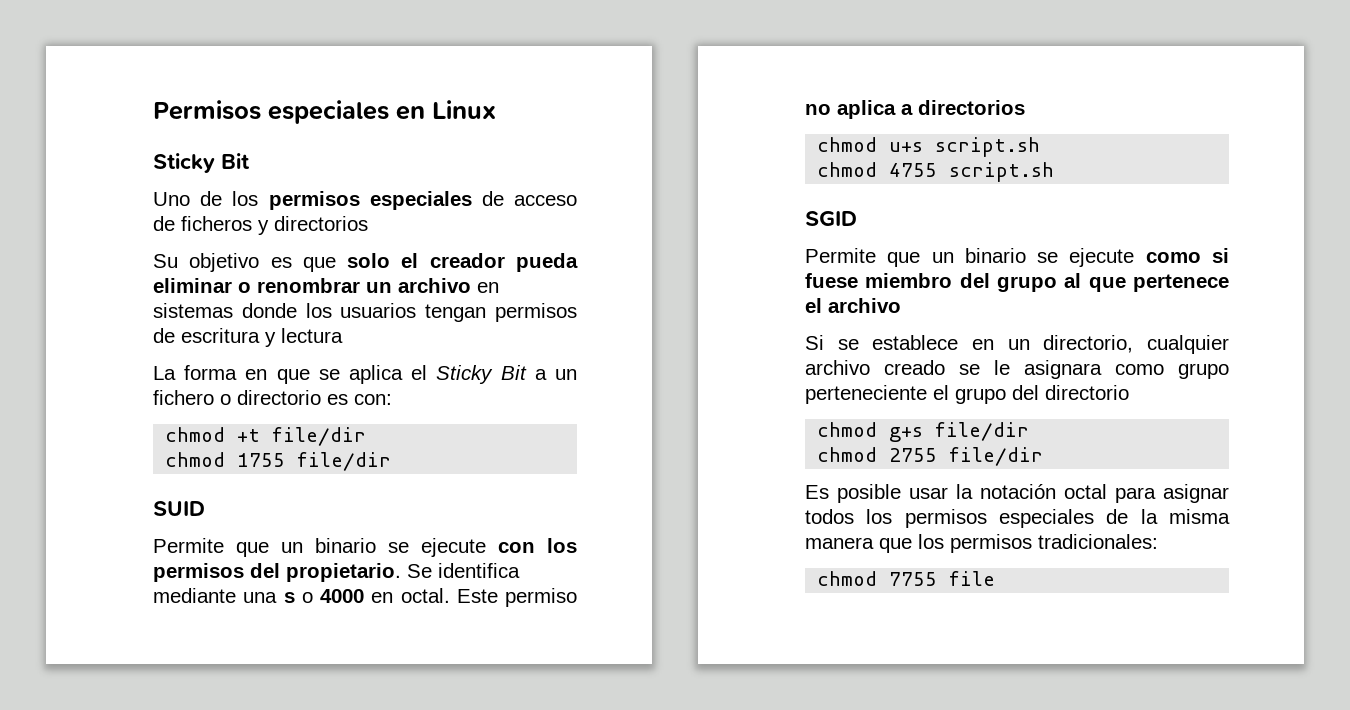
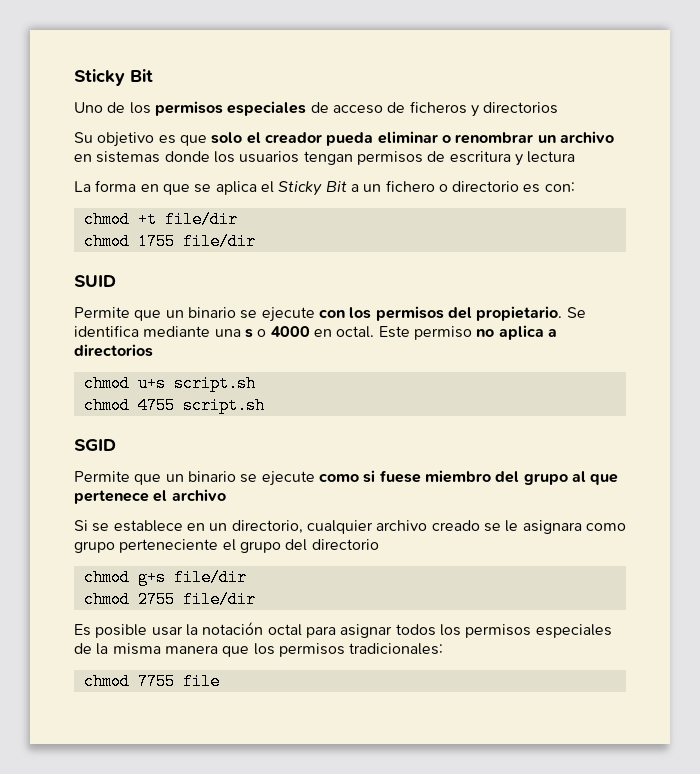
- Permisos especiales en Linux

